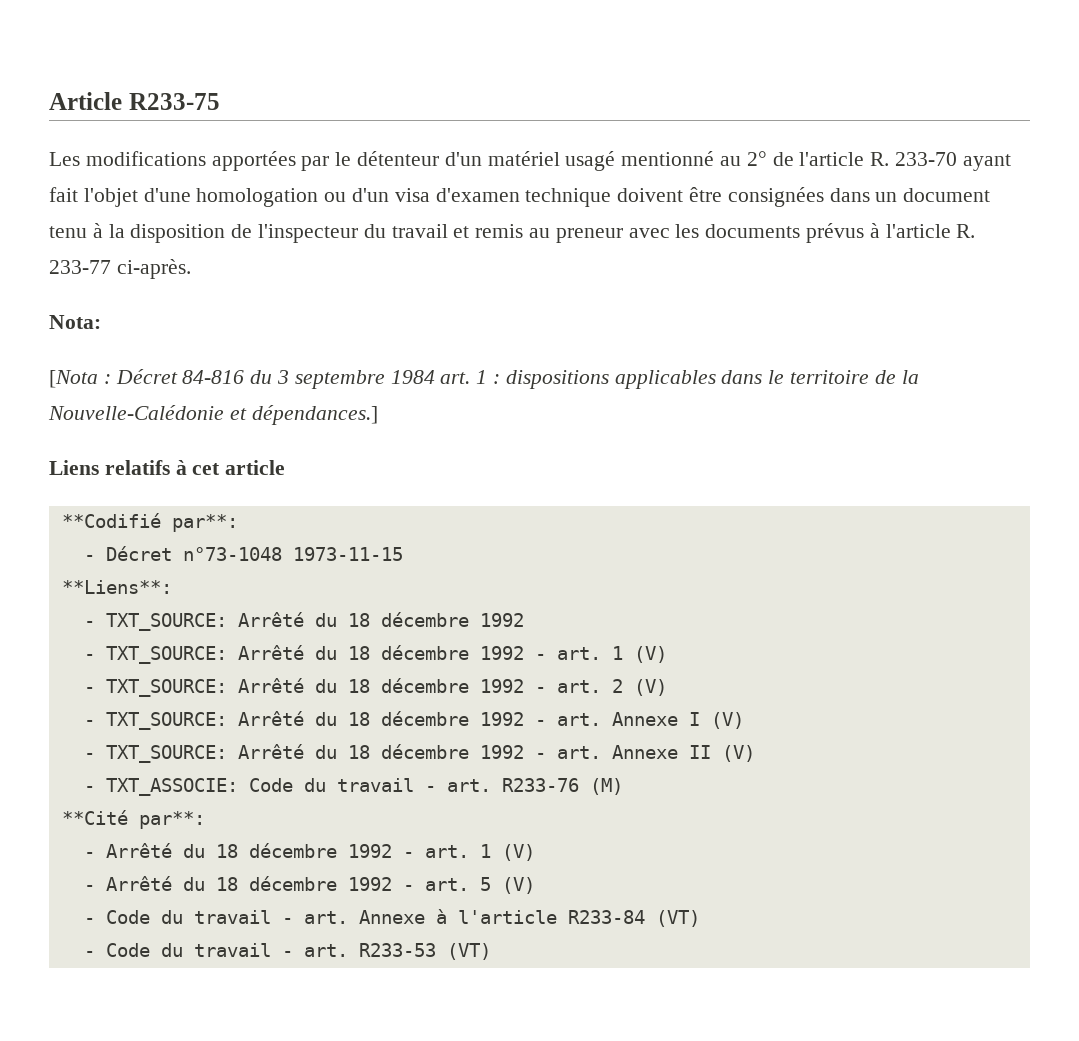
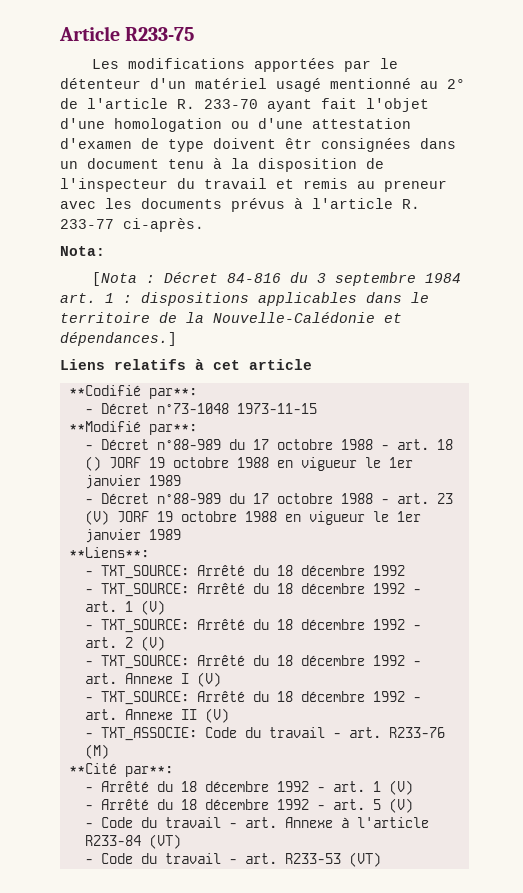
- Les modifications apportées par le détenteur d'un matériel usagé mentionné au 2° de l'article R. 233-70 ayant fait l'objet d'une homologation ou d'un visa d'examen technique doivent être consignées dans un document tenu à la disposition de l'inspecteur du travail et remis au preneur avec les documents prévus à l'article R. 233-77 ci-après.
+ Les modifications apportées par le détenteur d'un matériel usagé mentionné au 2° de l'article R. 233-70 ayant fait l'objet d'une homologation ou d'une attestation d'examen de type doivent êtr consignées dans un document tenu à la disposition de l'inspecteur du travail et remis au preneur avec les documents prévus à l'article R. 233-77 ci-après.
+ **Modifié par**:
+ - Décret n°88-989 du 17 octobre 1988 - art. 18 () JORF 19 octobre 1988 en vigueur le 1er janvier 1989
+ - Décret n°88-989 du 17 octobre 1988 - art. 23 (V) JORF 19 octobre 1988 en vigueur le 1er janvier 1989

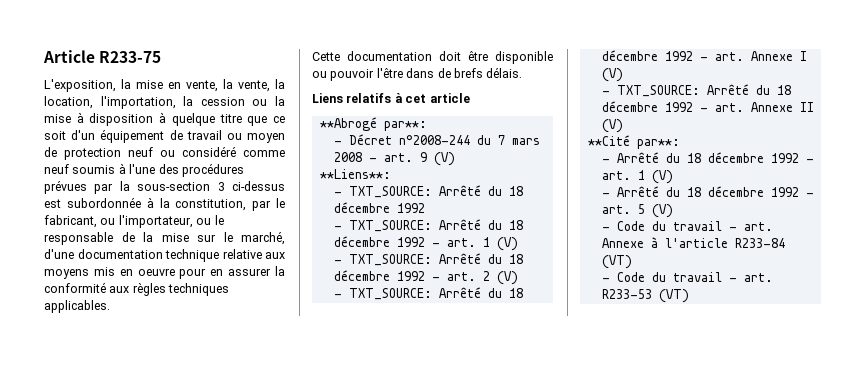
- Les modifications apportées par le détenteur d'un matériel usagé mentionné au 2° de l'article R. 233-70 ayant fait l'objet d'une homologation ou d'une attestation d'examen de type doivent êtr consignées dans un document tenu à la disposition de l'inspecteur du travail et remis au preneur avec les documents prévus à l'article R. 233-77 ci-après.
- Nota:
- [Nota : Décret 84-816 du 3 septembre 1984 art. 1 : dispositions applicables dans le territoire de la Nouvelle-Calédonie et dépendances.]
+ L'exposition, la mise en vente, la vente, la location, l'importation, la cession ou la mise à disposition à quelque titre que ce soit d'un équipement de travail ou moyen de protection neuf ou considéré comme neuf soumis à l'une des procédures prévues par la sous-section 3 ci-dessus est subordonnée à la constitution, par le fabricant, ou l'importateur, ou le responsable de la mise sur le marché, d'une documentation technique relative aux moyens mis en oeuvre pour en assurer la conformité aux règles techniques applicables.
+ Cette documentation doit être disponible ou pouvoir l'être dans de brefs délais.
- **Codifié par**:
- - Décret n°73-1048 1973-11-15
- **Modifié par**:
- - Décret n°88-989 du 17 octobre 1988 - art. 18 () JORF 19 octobre 1988 en vigueur le 1er janvier 1989
- - Décret n°88-989 du 17 octobre 1988 - art. 23 (V) JORF 19 octobre 1988 en vigueur le 1er janvier 1989
+ **Abrogé par**:
+ - Décret n°2008-244 du 7 mars 2008 - art. 9 (V)
- - TXT_ASSOCIE: Code du travail - art. R233-76 (M)

